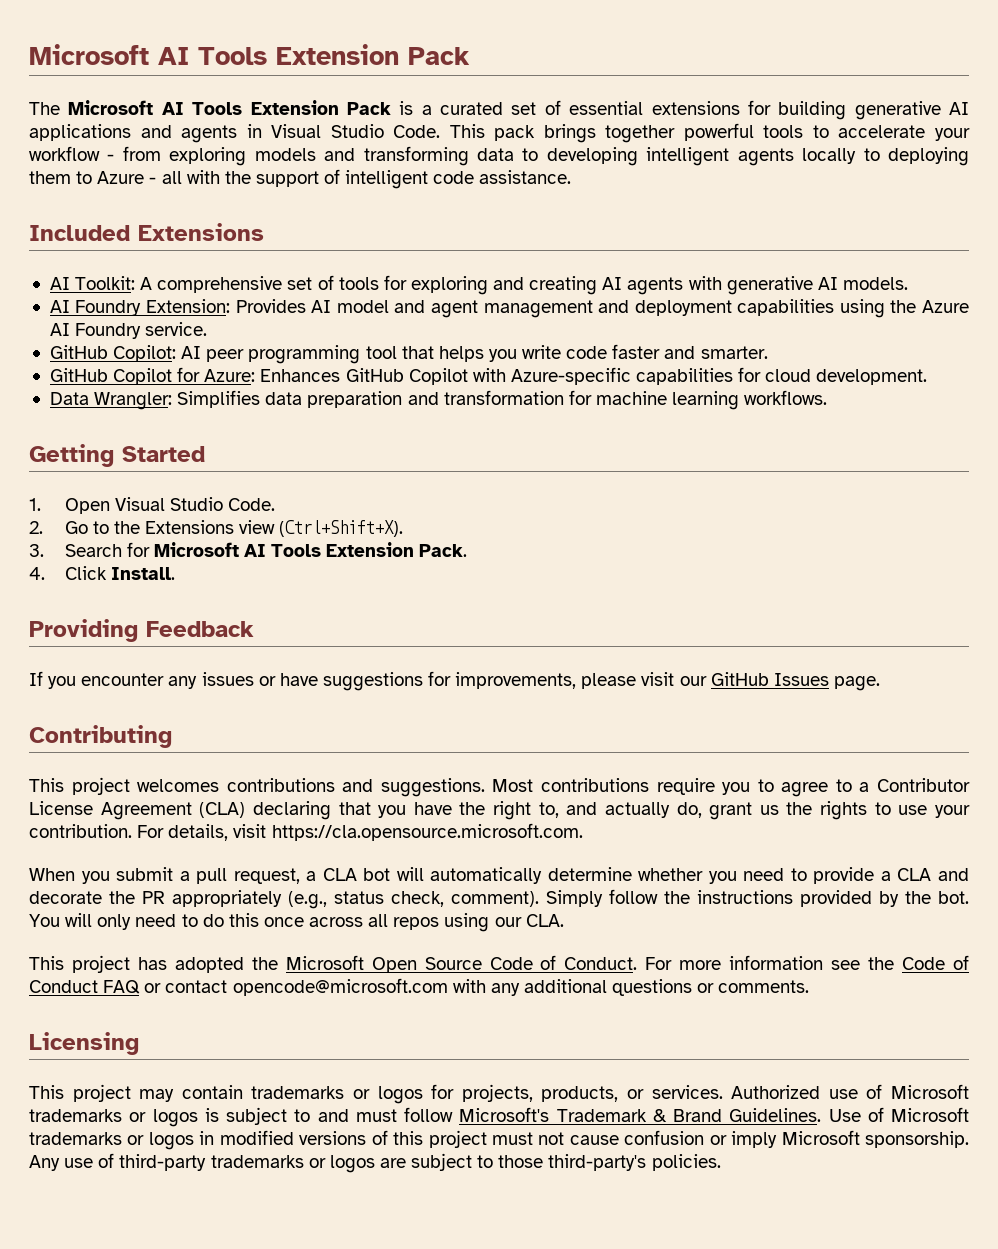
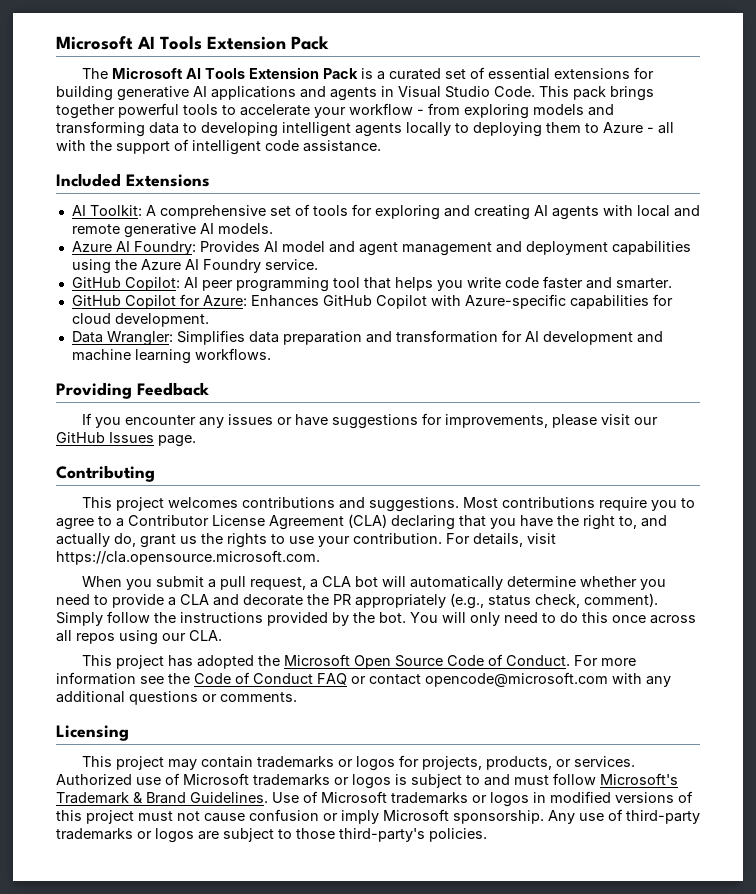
- AI Toolkit: A comprehensive set of tools for exploring and creating AI agents with generative AI models.
+ AI Toolkit: A comprehensive set of tools for exploring and creating AI agents with local and remote generative AI models.
- AI Foundry Extension: Provides AI model and agent management and deployment capabilities using the Azure AI Foundry service.
+ Azure AI Foundry: Provides AI model and agent management and deployment capabilities using the Azure AI Foundry service.
- Data Wrangler: Simplifies data preparation and transformation for machine learning workflows.
+ Data Wrangler: Simplifies data preparation and transformation for AI development and machine learning workflows.
- Getting Started
- 1. Open Visual Studio Code.
- 2. Go to the Extensions view (Ctrl+Shift+X).
- 3. Search for Microsoft AI Tools Extension Pack.
- 4. Click Install.

